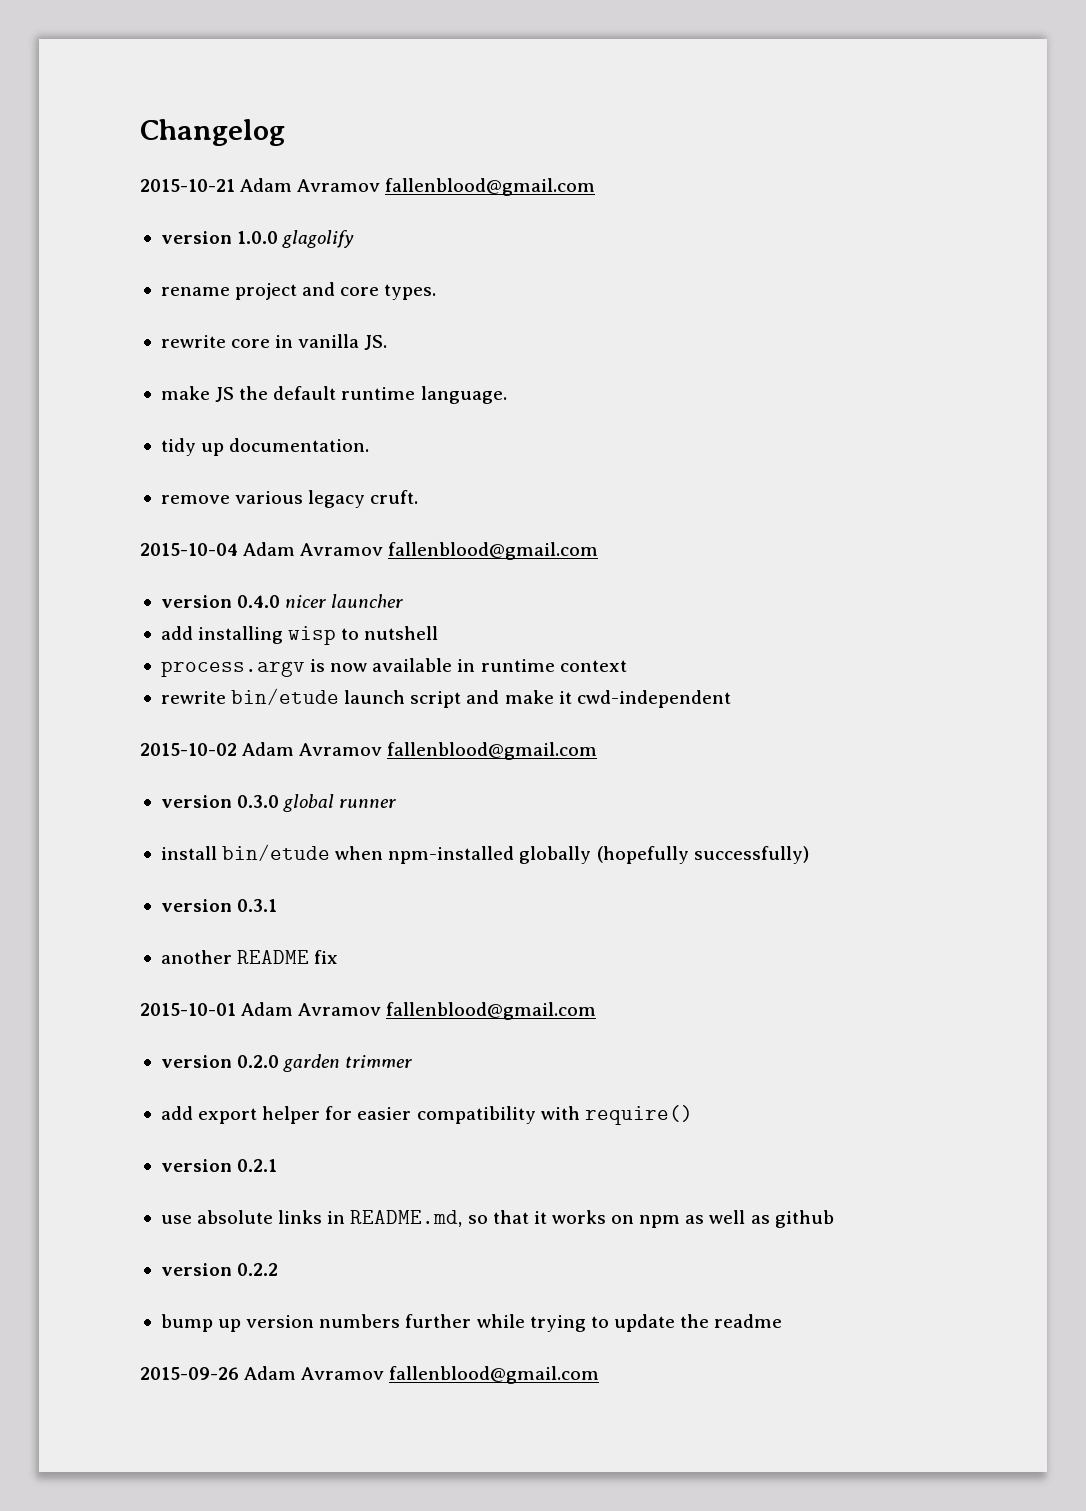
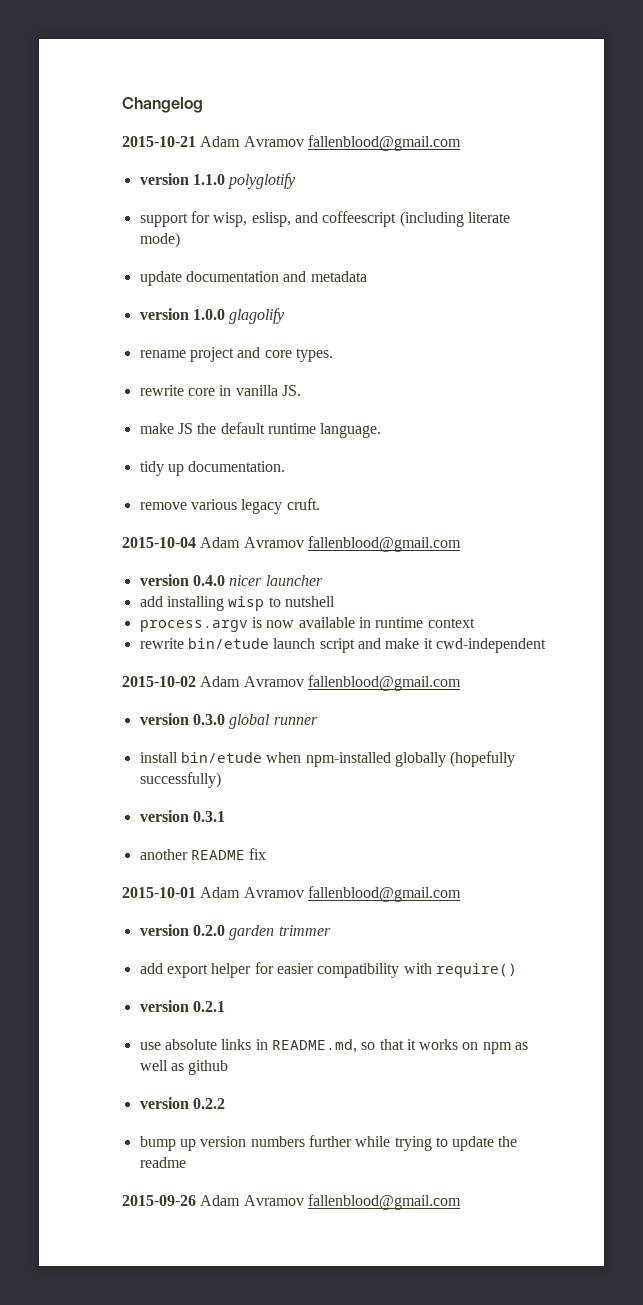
+ version 1.1.0 polyglotify
+ support for wisp, eslisp, and coffeescript (including literate mode)
+ update documentation and metadata

